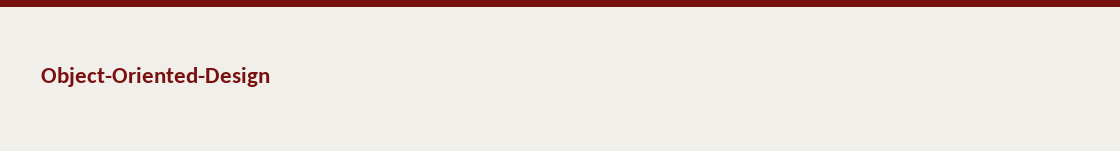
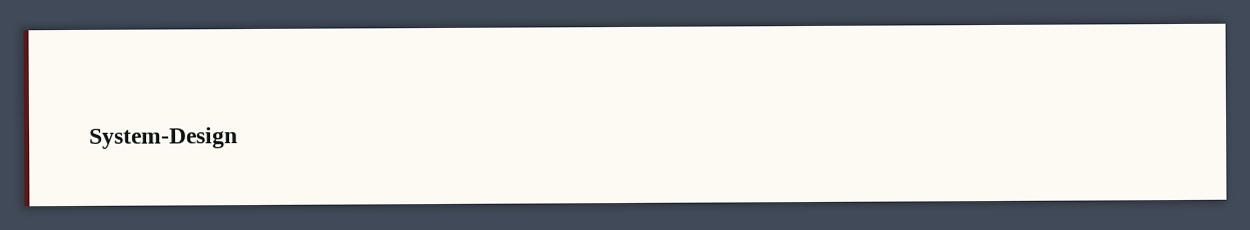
- Object-Oriented-Design
+ System-Design

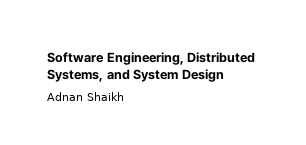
- System-Design
+ Software Engineering, Distributed Systems, and System Design
+ Adnan Shaikh

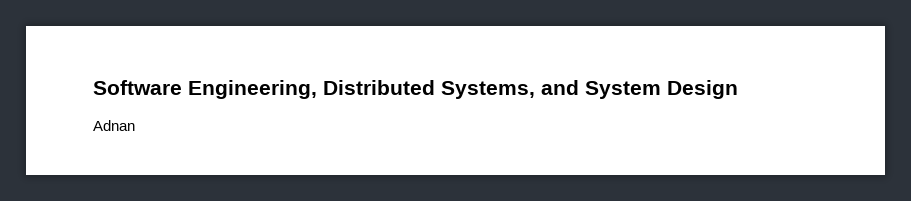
- Adnan Shaikh
+ Adnan

